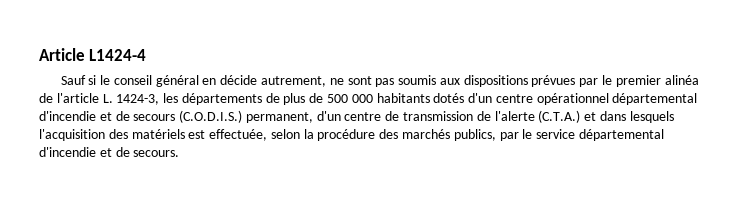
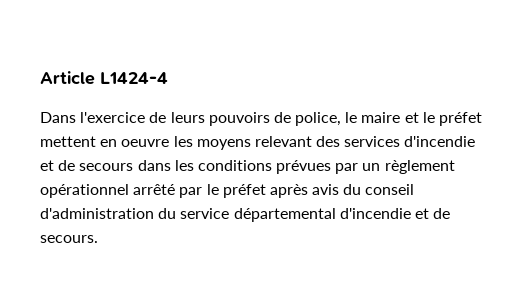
- Sauf si le conseil général en décide autrement, ne sont pas soumis aux dispositions prévues par le premier alinéa de l'article L. 1424-3, les départements de plus de 500 000 habitants dotés d'un centre opérationnel départemental d'incendie et de secours (C.O.D.I.S.) permanent, d'un centre de transmission de l'alerte (C.T.A.) et dans lesquels l'acquisition des matériels est effectuée, selon la procédure des marchés publics, par le service départemental d'incendie et de secours.
+ Dans l'exercice de leurs pouvoirs de police, le maire et le préfet mettent en oeuvre les moyens relevant des services d'incendie et de secours dans les conditions prévues par un règlement opérationnel arrêté par le préfet après avis du conseil d'administration du service départemental d'incendie et de secours.

